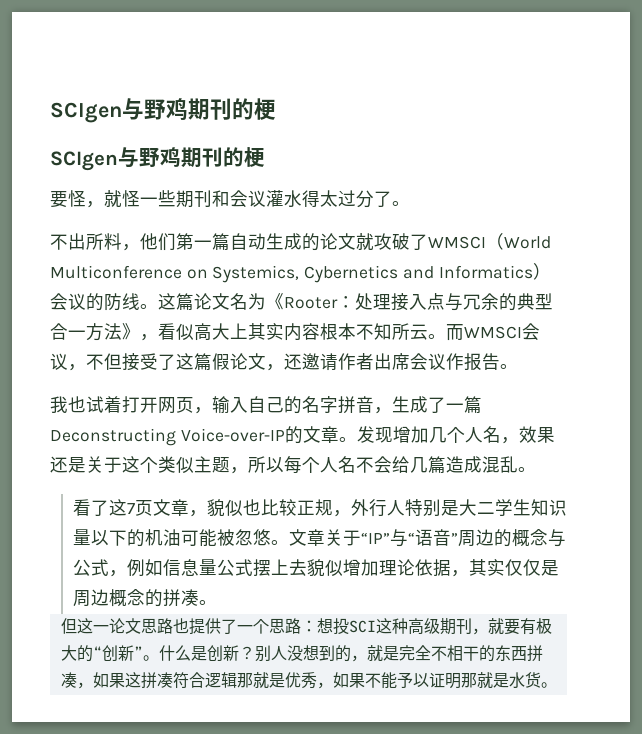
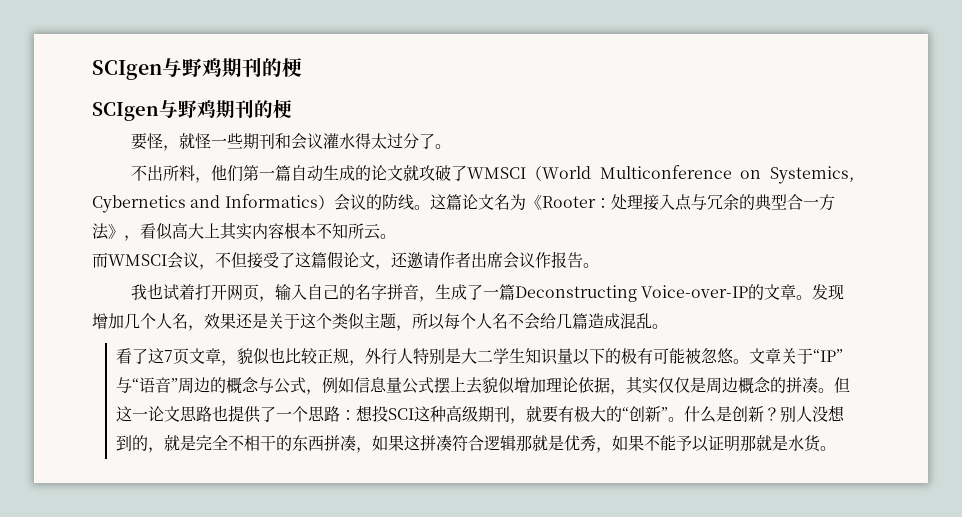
- 这篇论文名为《Rooter：处理接入点与冗余的典型合一方法》，看似高大上其实内容根本不知所云。而WMSCI会议，不但接受了这篇假论文，还邀请作者出席会议作报告。
+ 这篇论文名为《Rooter：处理接入点与冗余的典型合一方法》，看似高大上其实内容根本不知所云。
+ 而WMSCI会议，不但接受了这篇假论文，还邀请作者出席会议作报告。
- 看了这7页文章，貌似也比较正规，外行人特别是大二学生知识量以下的机油可能被忽悠。
+ 看了这7页文章，貌似也比较正规，外行人特别是大二学生知识量以下的极有可能被忽悠。
- 文章关于“IP”与“语音”周边的概念与公式，例如信息量公式摆上去貌似增加理论依据，其实仅仅是周边概念的拼凑。
- 但这一论文思路也提供了一个思路：想投SCI这种高级期刊，就要有极大的“创新”。
+ 文章关于“IP”与“语音”周边的概念与公式，例如信息量公式摆上去貌似增加理论依据，其实仅仅是周边概念的拼凑。但这一论文思路也提供了一个思路：想投SCI这种高级期刊，就要有极大的“创新”。

